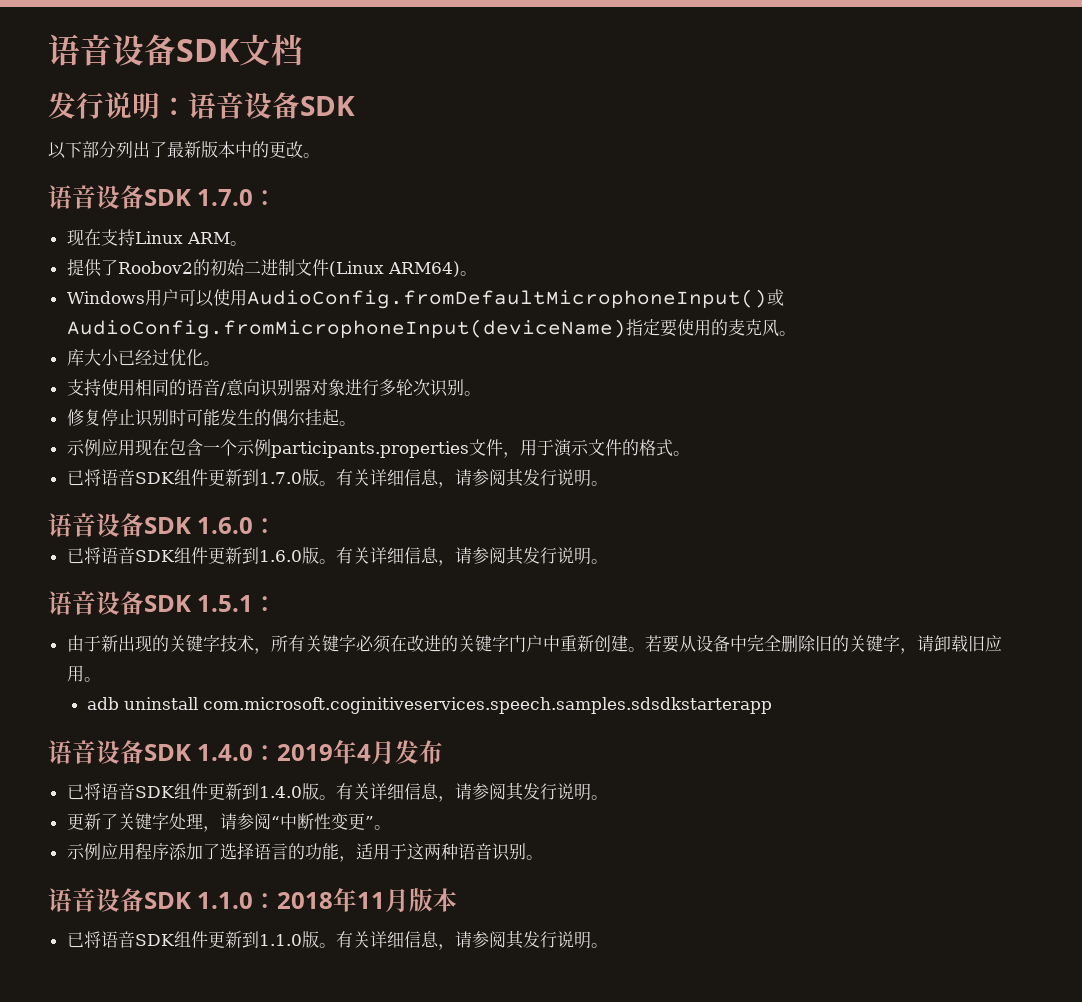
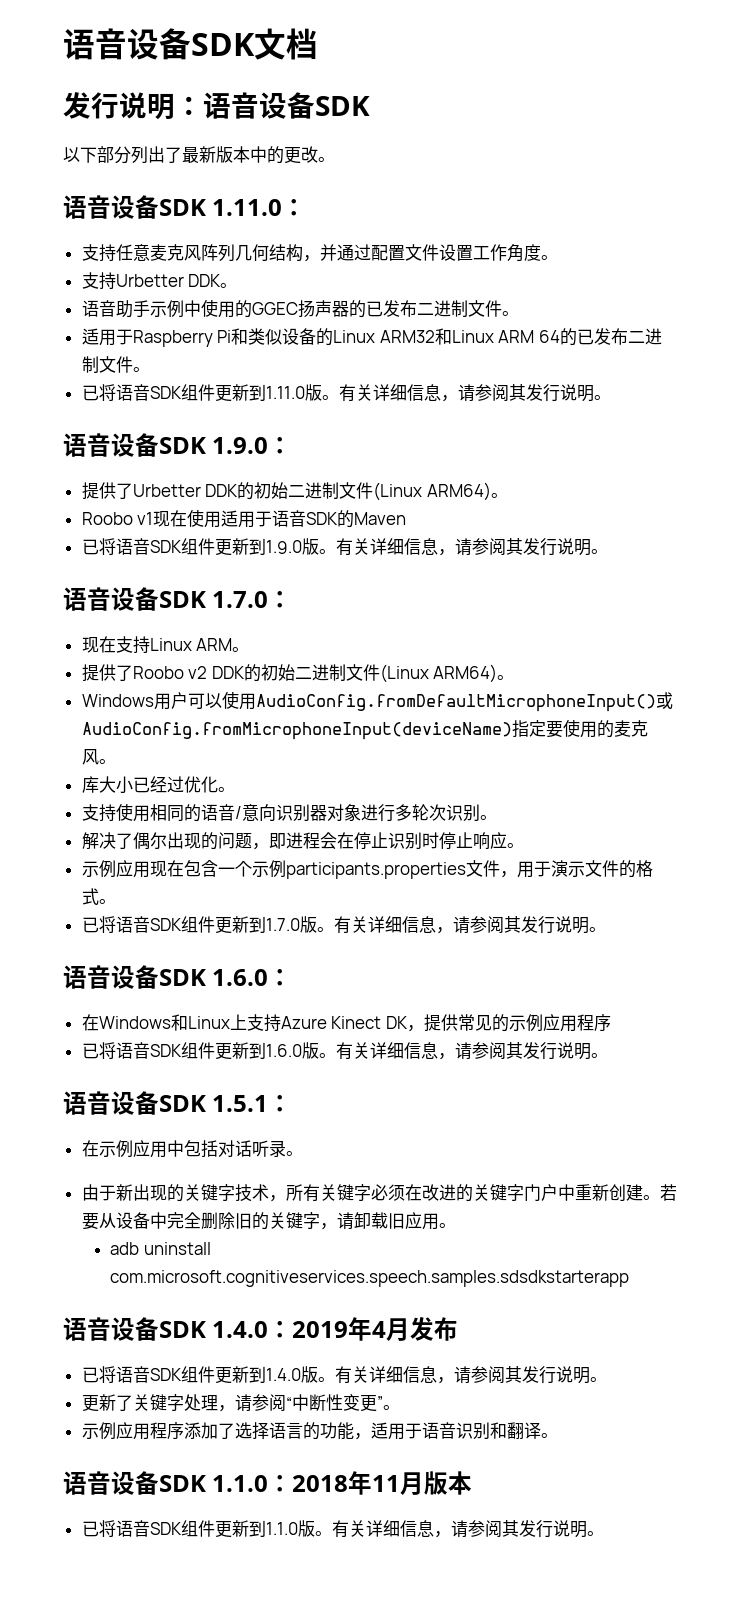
+ 语音设备SDK 1.11.0：
+ 支持任意麦克风阵列几何结构，并通过配置文件设置工作角度。
+ 支持Urbetter DDK。
+ 语音助手示例中使用的GGEC扬声器的已发布二进制文件。
+ 适用于Raspberry Pi和类似设备的Linux ARM32和Linux ARM 64的已发布二进制文件。
+ 已将语音SDK组件更新到1.11.0版。有关详细信息，请参阅其发行说明。
+ 语音设备SDK 1.9.0：
+ 提供了Urbetter DDK的初始二进制文件(Linux ARM64)。
+ Roobo v1现在使用适用于语音SDK的Maven
+ 已将语音SDK组件更新到1.9.0版。有关详细信息，请参阅其发行说明。
- 提供了Roobov2的初始二进制文件(Linux ARM64)。
+ 提供了Roobo v2 DDK的初始二进制文件(Linux ARM64)。
- 修复停止识别时可能发生的偶尔挂起。
+ 解决了偶尔出现的问题，即进程会在停止识别时停止响应。
+ 在Windows和Linux上支持Azure Kinect DK，提供常见的示例应用程序
+ 在示例应用中包括对话听录。
- adb uninstall com.microsoft.coginitiveservices.speech.samples.sdsdkstarterapp
+ adb uninstall com.microsoft.cognitiveservices.speech.samples.sdsdkstarterapp
- 示例应用程序添加了选择语言的功能，适用于这两种语音识别。
+ 示例应用程序添加了选择语言的功能，适用于语音识别和翻译。

